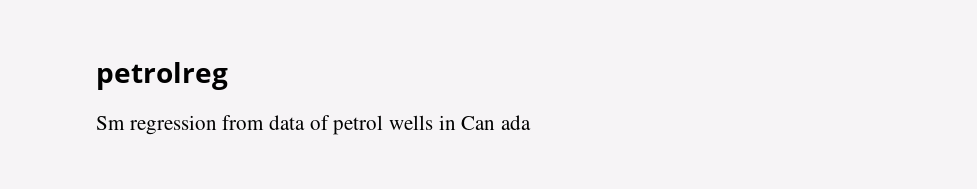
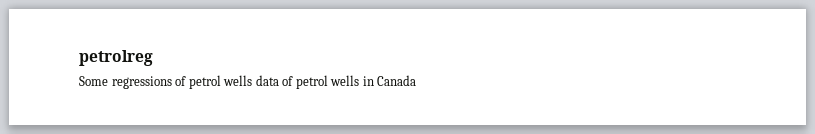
- Sm regression from data of petrol wells in Can ada
+ Some regressions of petrol wells data of petrol wells in Canada

